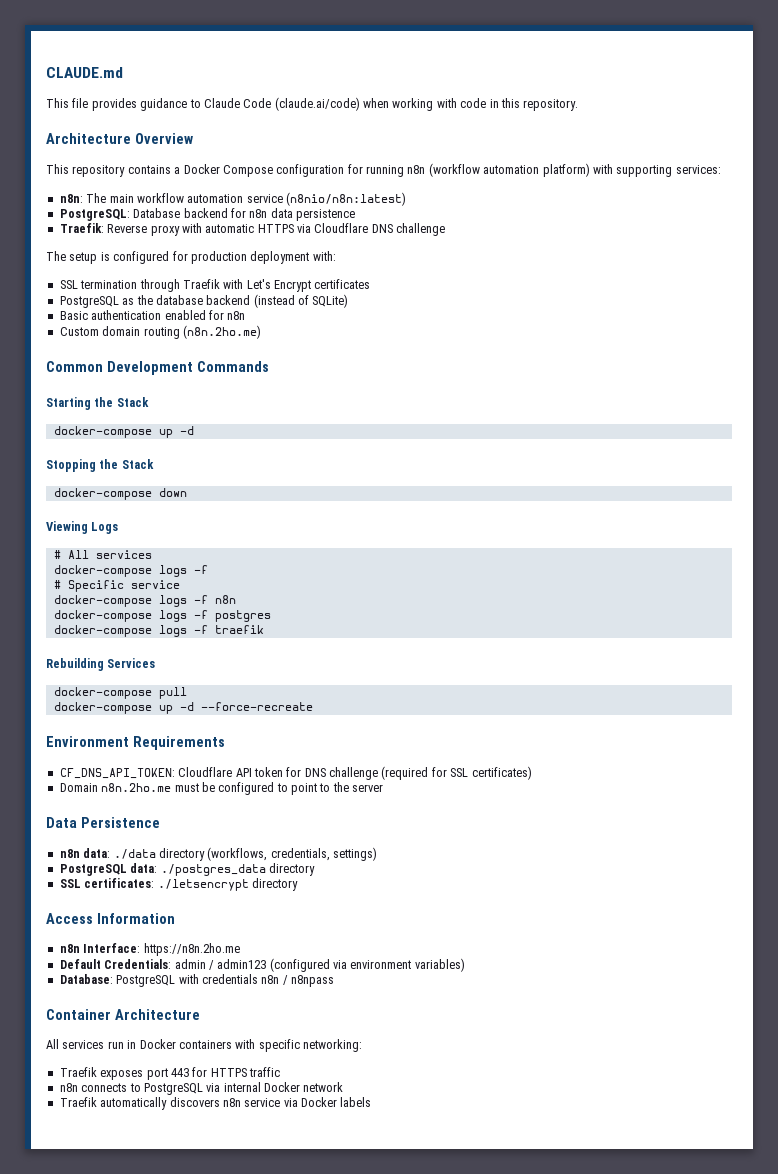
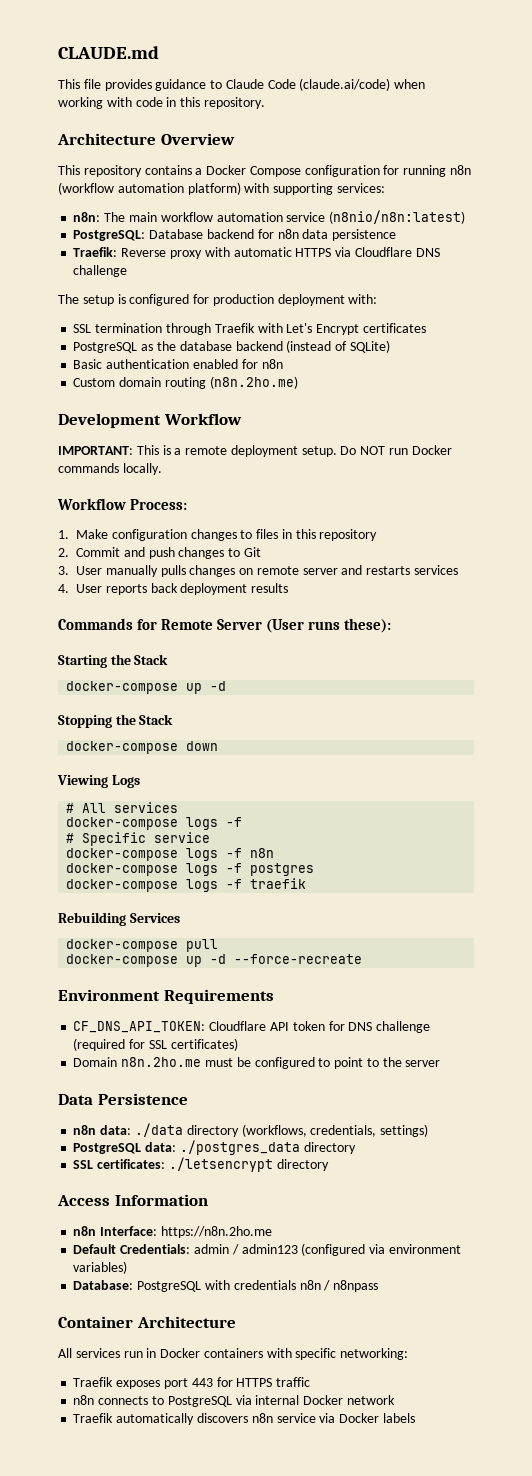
- Common Development Commands
+ Development Workflow
+ IMPORTANT: This is a remote deployment setup. Do NOT run Docker commands locally.
+ Workflow Process:
+ 1. Make configuration changes to files in this repository
+ 2. Commit and push changes to Git
+ 3. User manually pulls changes on remote server and restarts services
+ 4. User reports back deployment results
+ Commands for Remote Server (User runs these):

